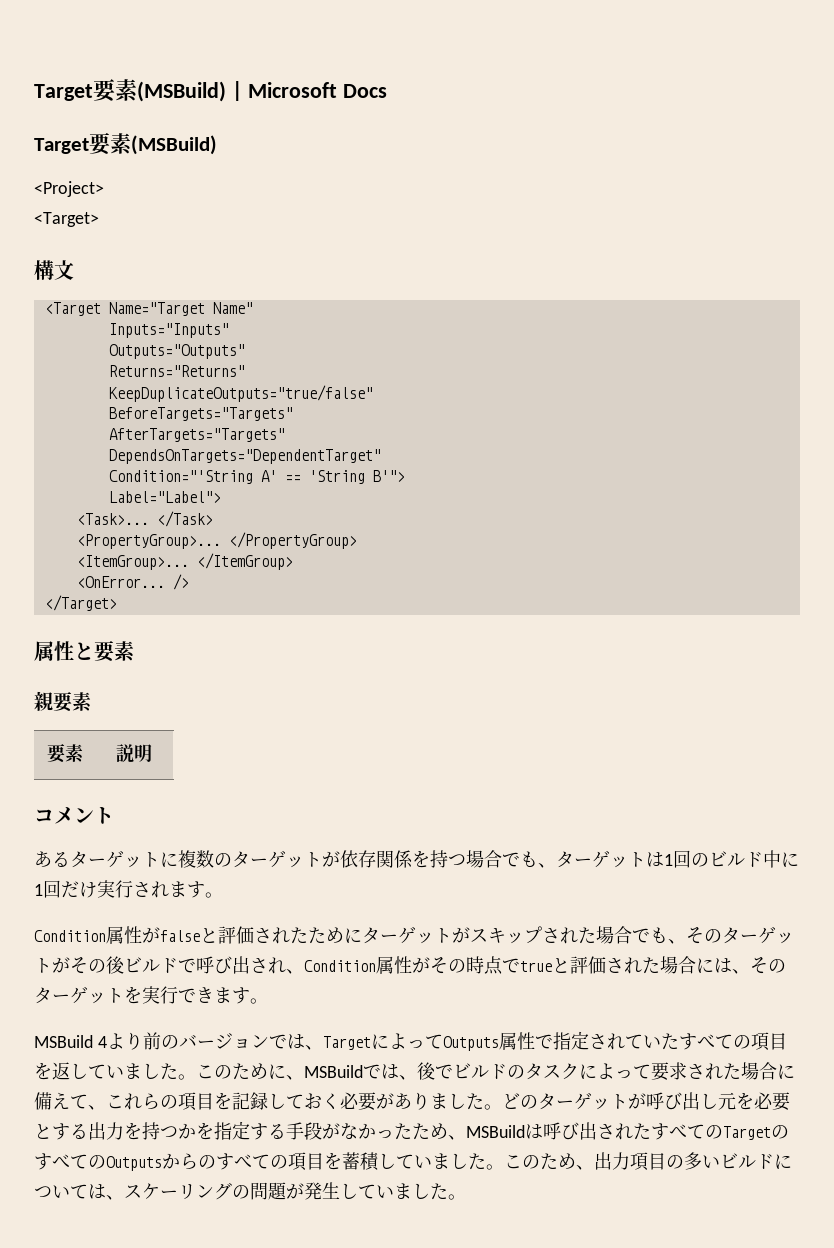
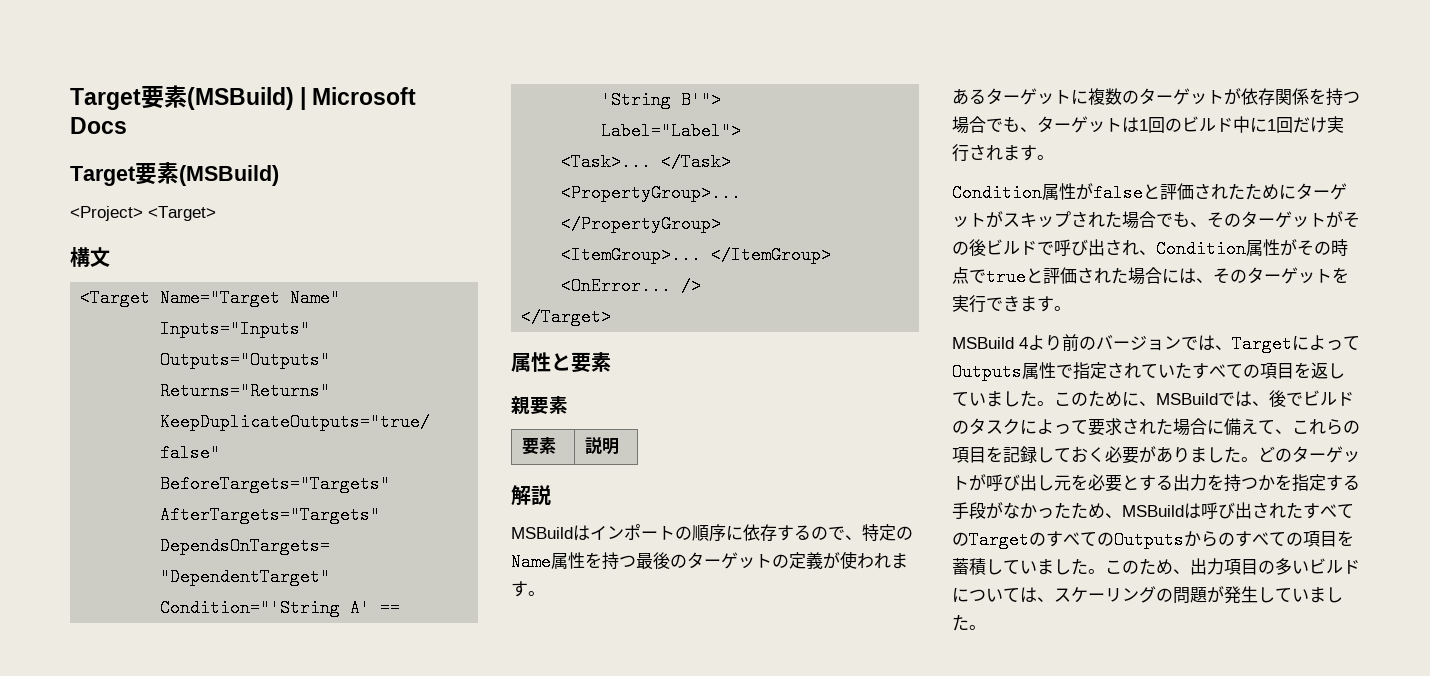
- <Project>
- <Target>
+ <Project> <Target>
- コメント
+ 解説
+ MSBuildはインポートの順序に依存するので、特定のName属性を持つ最後のターゲットの定義が使われます。

